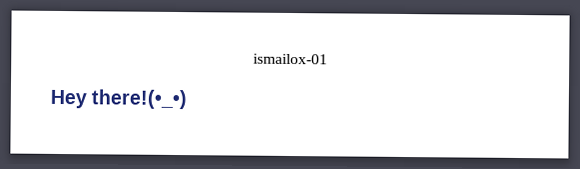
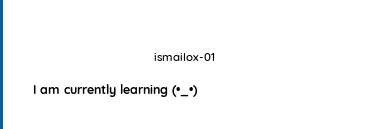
- Hey there!(•_•)
+ I am currently learning (•_•)

